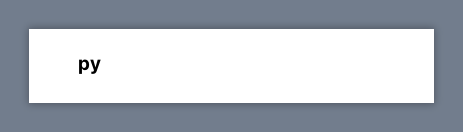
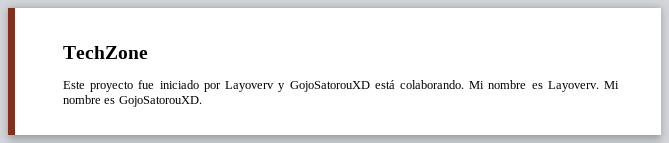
- py
+ TechZone
+ Este proyecto fue iniciado por Layoverv y GojoSatorouXD está colaborando. Mi nombre es Layoverv. Mi nombre es GojoSatorouXD.

